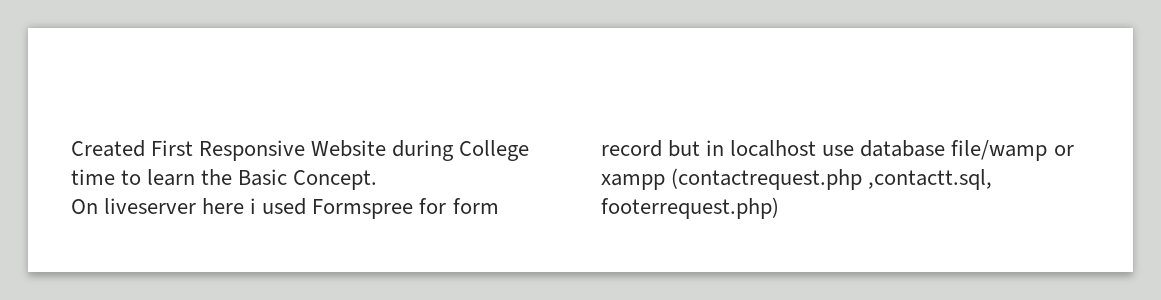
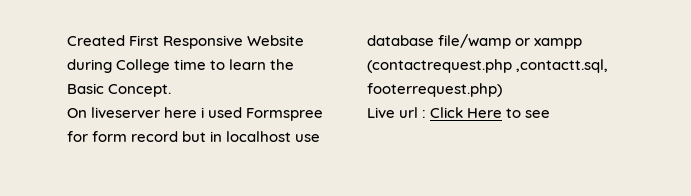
+ Live url : Click Here to see

